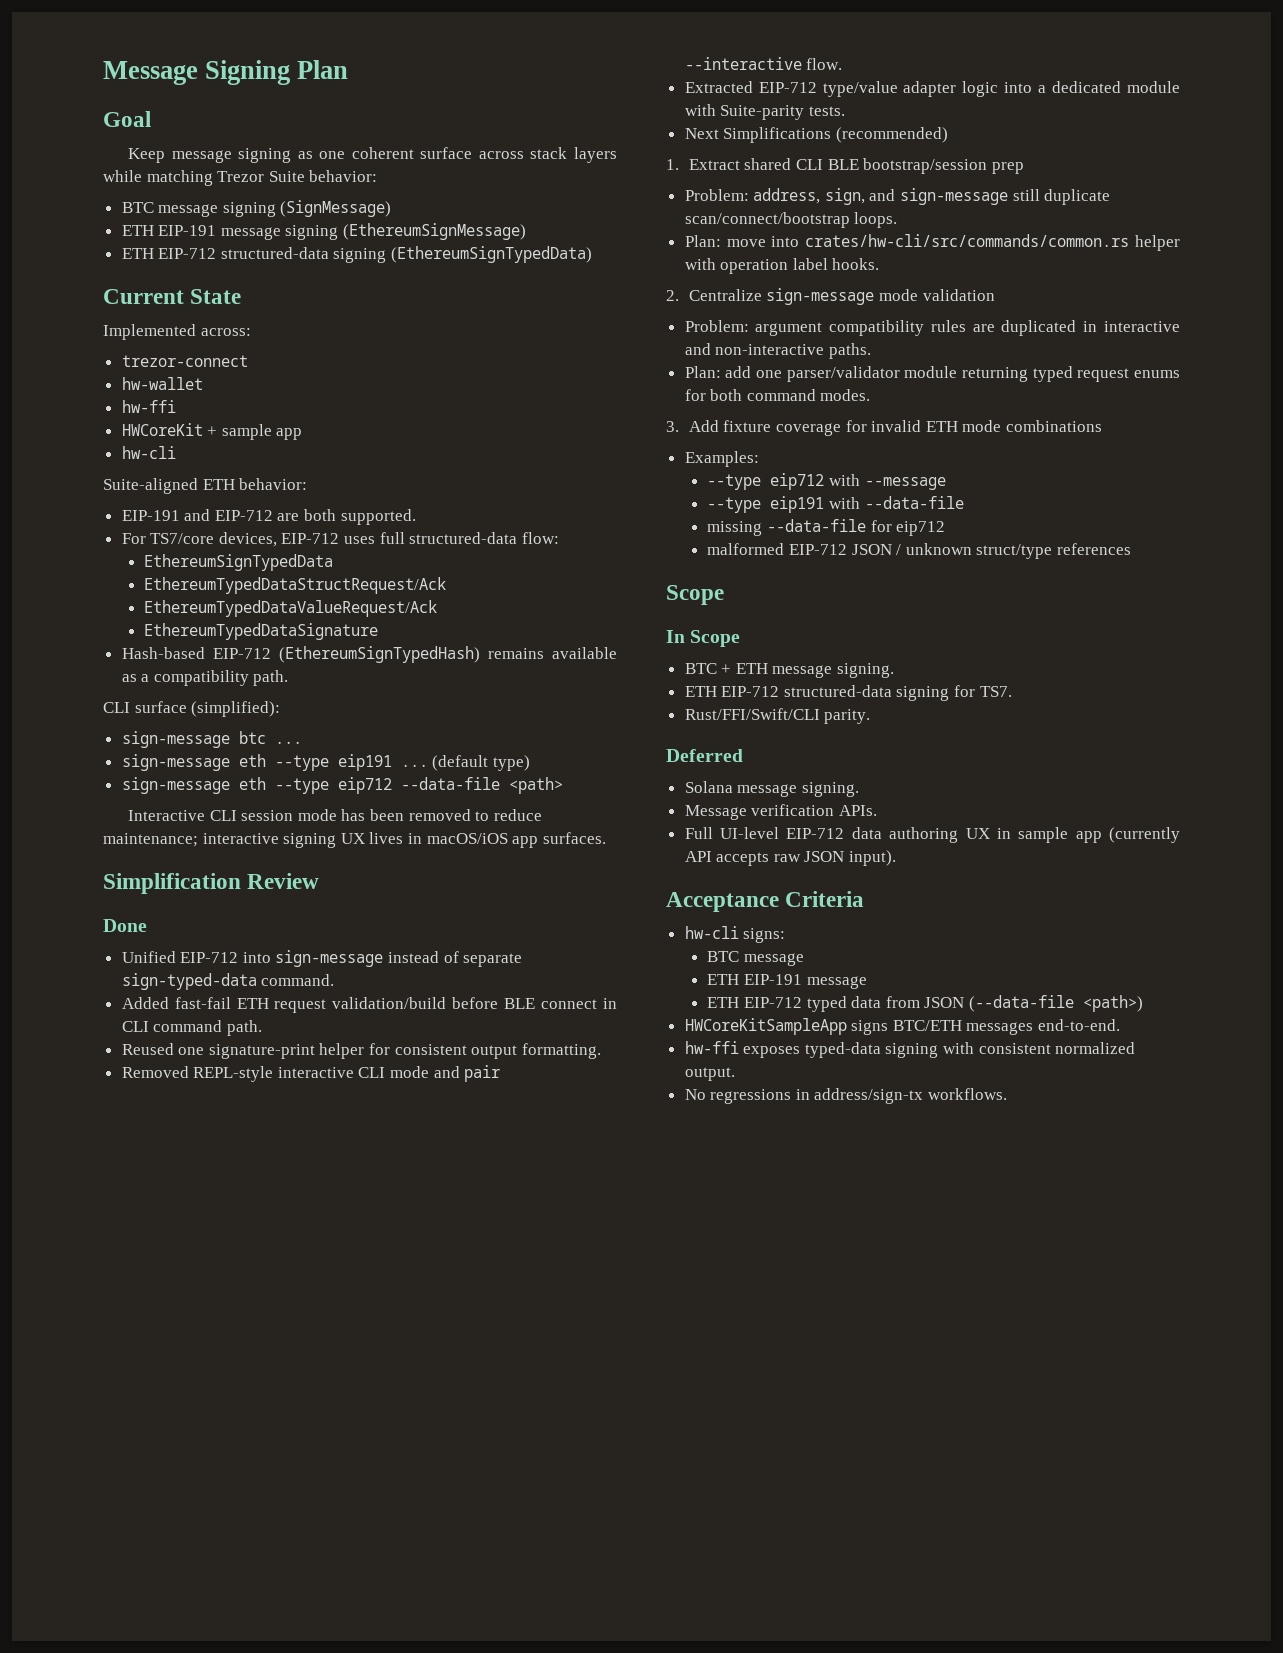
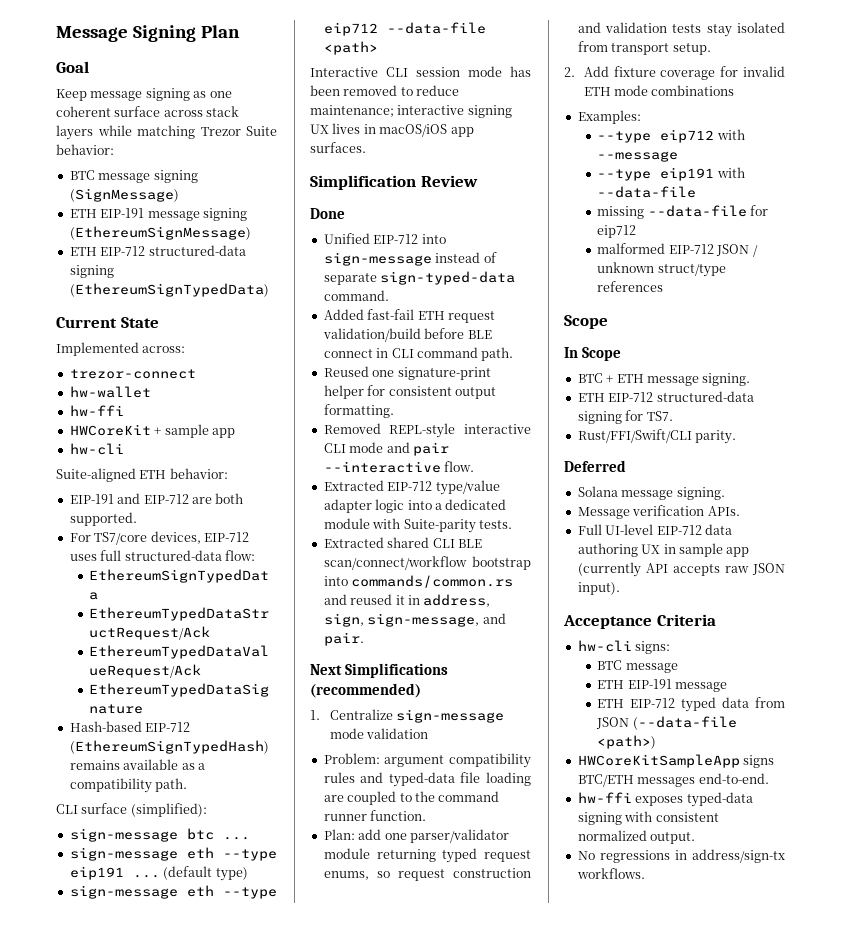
+ Extracted shared CLI BLE scan/connect/workflow bootstrap into commands/common.rs and reused it in address, sign, sign-message, and pair.
  Next Simplifications (recommended)
- 1. Extract shared CLI BLE bootstrap/session prep
- Problem: address, sign, and sign-message still duplicate scan/connect/bootstrap loops.
- Plan: move into crates/hw-cli/src/commands/common.rs helper with operation label hooks.
- 2. Centralize sign-message mode validation
+ 1. Centralize sign-message mode validation
- Problem: argument compatibility rules are duplicated in interactive and non-interactive paths.
+ Problem: argument compatibility rules and typed-data file loading are coupled to the command runner function.
- Plan: add one parser/validator module returning typed request enums for both command modes.
- 3. Add fixture coverage for invalid ETH mode combinations
+ Plan: add one parser/validator module returning typed request enums, so request construction and validation tests stay isolated from transport setup.
+ 2. Add fixture coverage for invalid ETH mode combinations

